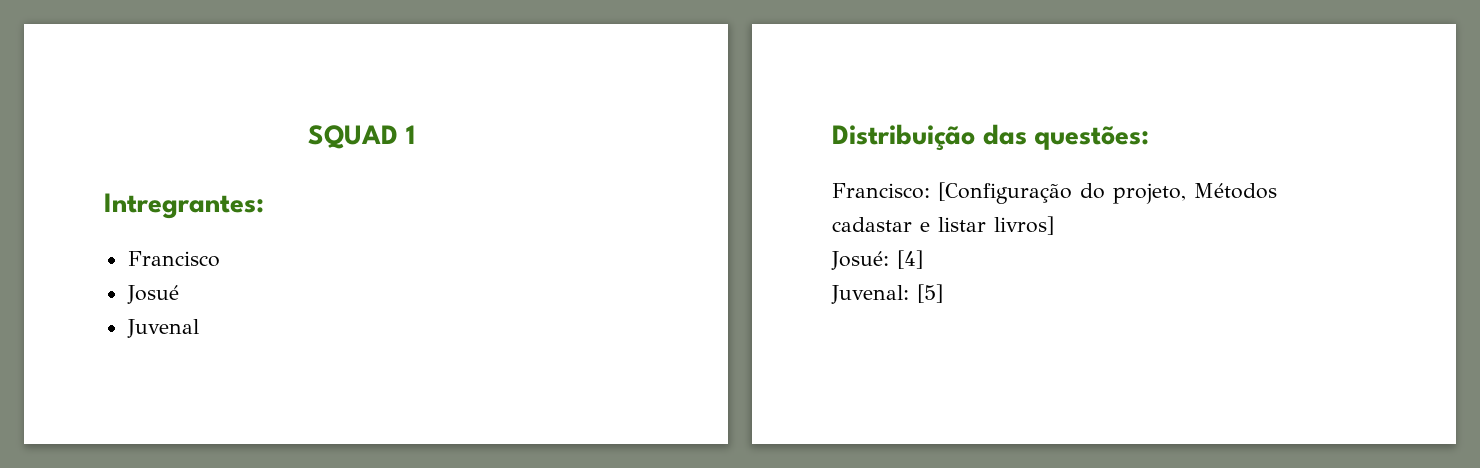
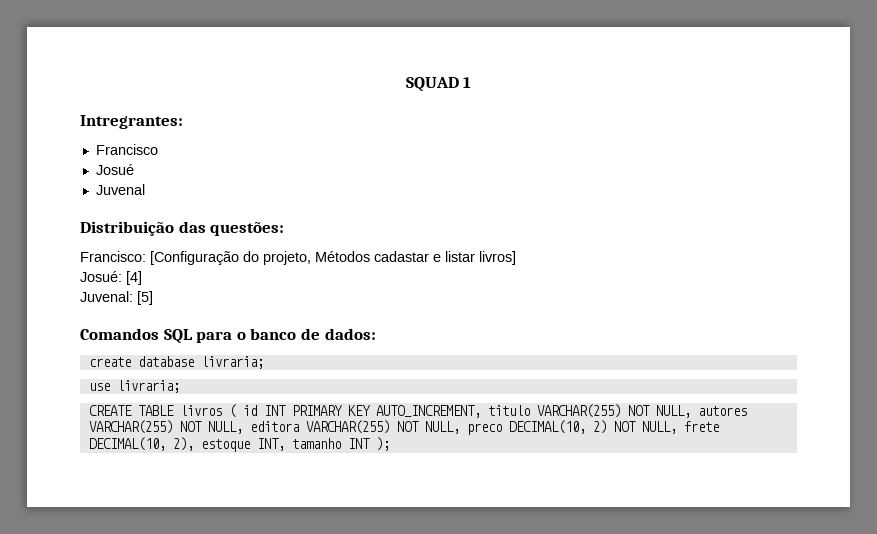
+ Comandos SQL para o banco de dados:
+ create database livraria;
+ use livraria;
+ CREATE TABLE livros ( id INT PRIMARY KEY AUTO_INCREMENT, titulo VARCHAR(255) NOT NULL, autores VARCHAR(255) NOT NULL, editora VARCHAR(255) NOT NULL, preco DECIMAL(10, 2) NOT NULL, frete DECIMAL(10, 2), estoque INT, tamanho INT );

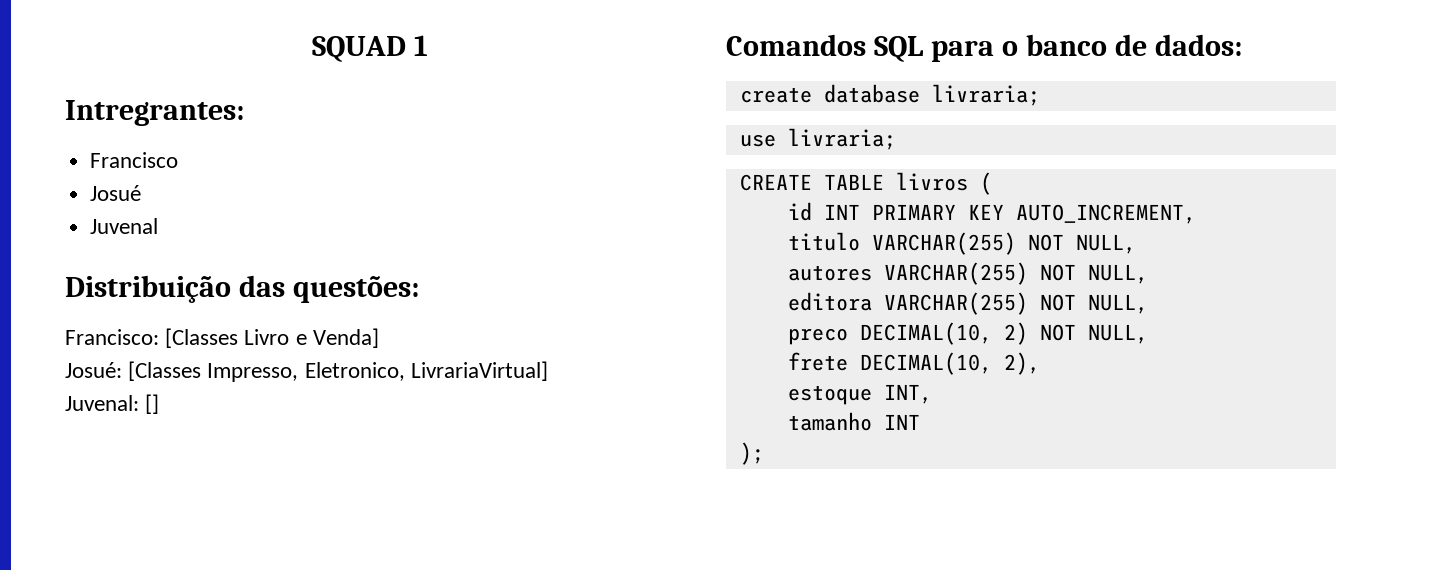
- Francisco: [Configuração do projeto, Métodos cadastar e listar livros]
- Josué: [4]
+ Francisco: [Classes Livro e Venda]
+ Josué: [Classes Impresso, Eletronico, LivrariaVirtual]
- Juvenal: [5]
+ Juvenal: []
- CREATE TABLE livros ( id INT PRIMARY KEY AUTO_INCREMENT, titulo VARCHAR(255) NOT NULL, autores VARCHAR(255) NOT NULL, editora VARCHAR(255) NOT NULL, preco DECIMAL(10, 2) NOT NULL, frete DECIMAL(10, 2), estoque INT, tamanho INT );
+ CREATE TABLE livros (
+ id INT PRIMARY KEY AUTO_INCREMENT,
+ titulo VARCHAR(255) NOT NULL,
+ autores VARCHAR(255) NOT NULL,
+ editora VARCHAR(255) NOT NULL,
+ preco DECIMAL(10, 2) NOT NULL,
+ frete DECIMAL(10, 2),
+ estoque INT,
+ tamanho INT
+ );

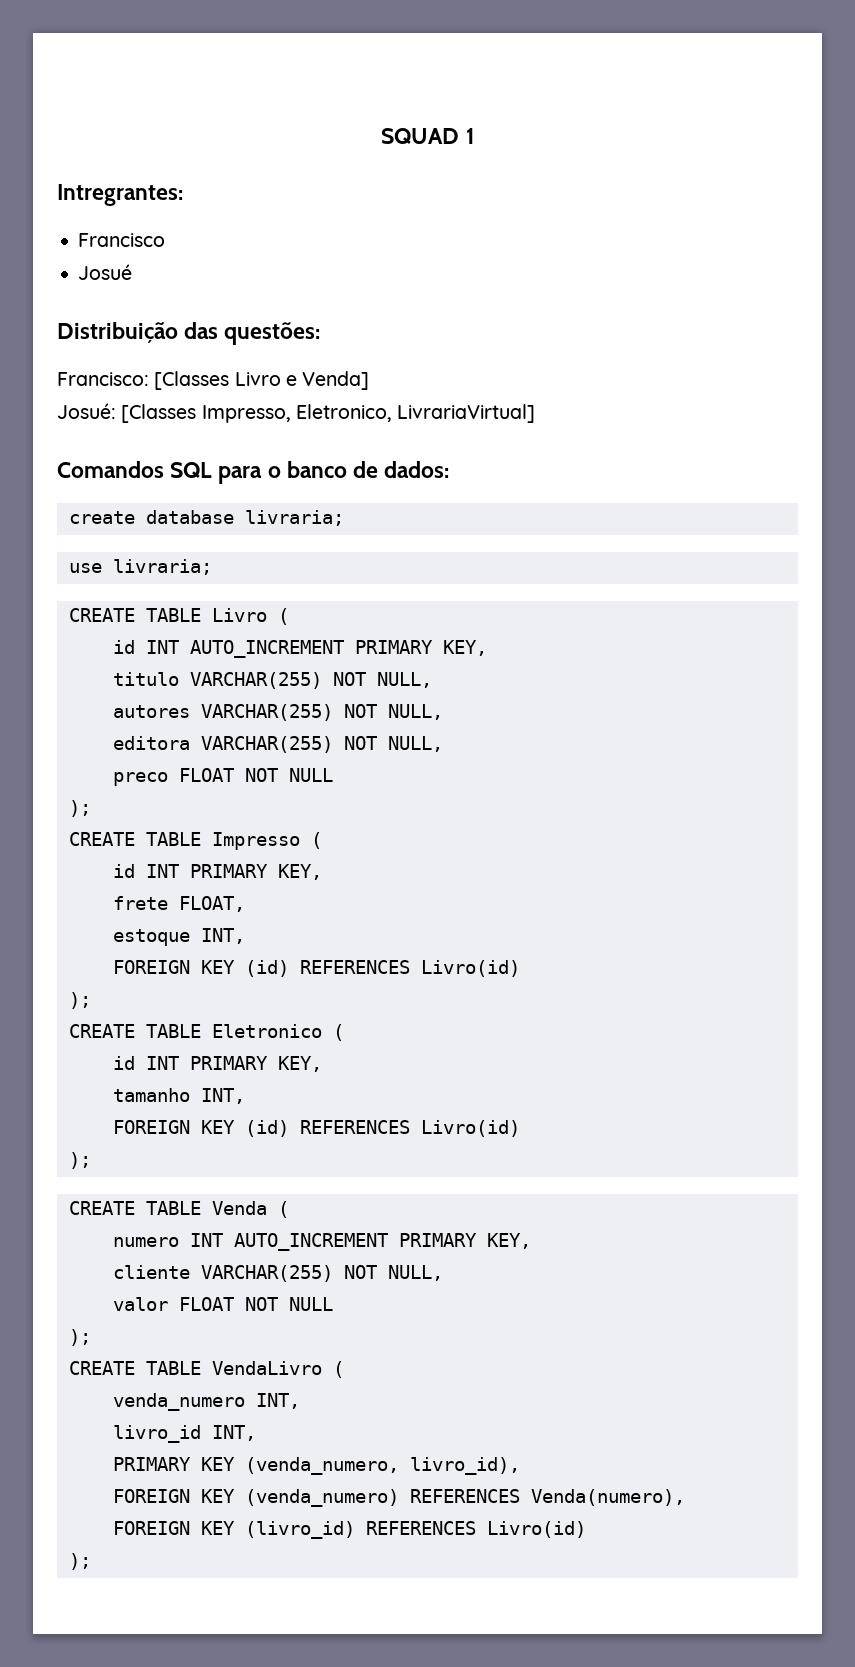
- Juvenal
- Juvenal: []
- CREATE TABLE livros (
- id INT PRIMARY KEY AUTO_INCREMENT,
+ CREATE TABLE Livro (
+ id INT AUTO_INCREMENT PRIMARY KEY,
- preco DECIMAL(10, 2) NOT NULL,
+ preco FLOAT NOT NULL
+ );
+ CREATE TABLE Impresso (
+ id INT PRIMARY KEY,
- frete DECIMAL(10, 2),
+ frete FLOAT,
  estoque INT,
- tamanho INT
+ FOREIGN KEY (id) REFERENCES Livro(id)
+ );
+ CREATE TABLE Eletronico (
+ id INT PRIMARY KEY,
+ tamanho INT,
+ FOREIGN KEY (id) REFERENCES Livro(id)
+ );
+ CREATE TABLE Venda (
+ numero INT AUTO_INCREMENT PRIMARY KEY,
+ cliente VARCHAR(255) NOT NULL,
+ valor FLOAT NOT NULL
+ );
+ CREATE TABLE VendaLivro (
+ venda_numero INT,
+ livro_id INT,
+ PRIMARY KEY (venda_numero, livro_id),
+ FOREIGN KEY (venda_numero) REFERENCES Venda(numero),
+ FOREIGN KEY (livro_id) REFERENCES Livro(id)

